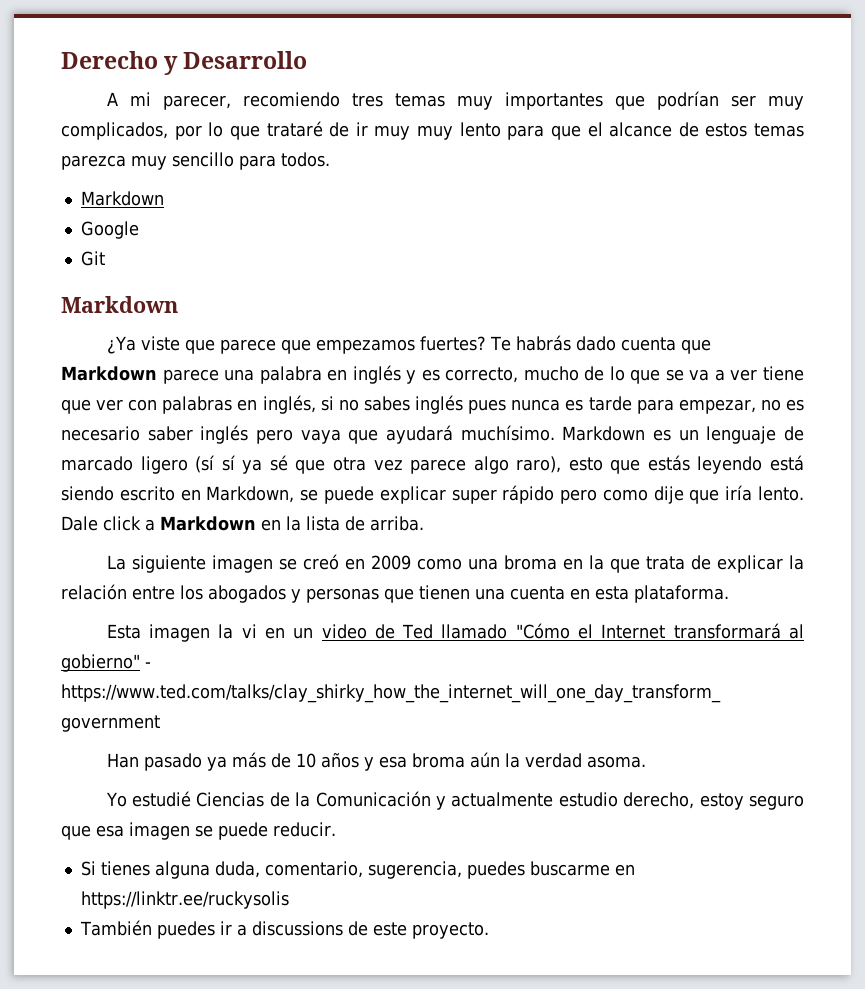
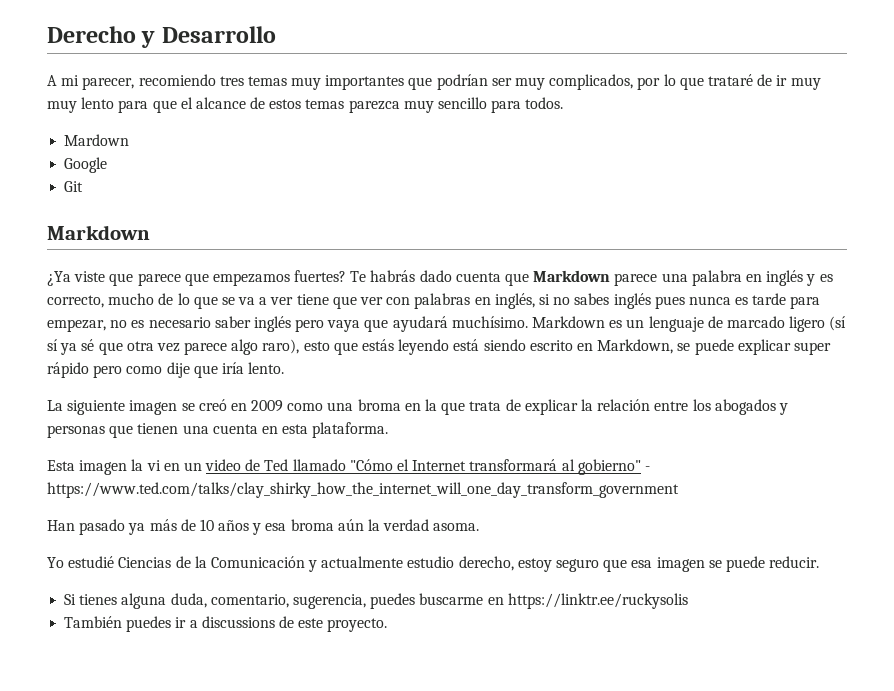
  A mi parecer, recomiendo tres temas muy importantes que podrían ser muy complicados, por lo que trataré de ir muy muy lento para que el alcance de estos temas parezca muy sencillo para todos.
- Markdown
+ Mardown
- Dale click a Markdown en la lista de arriba.

